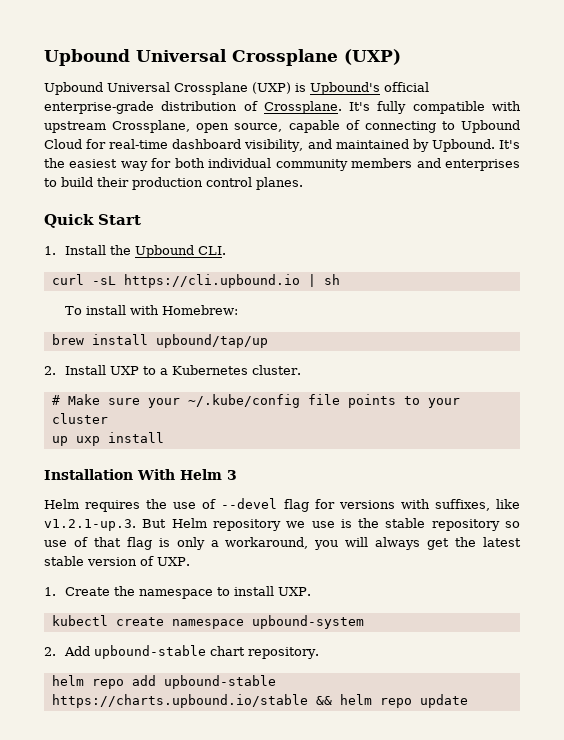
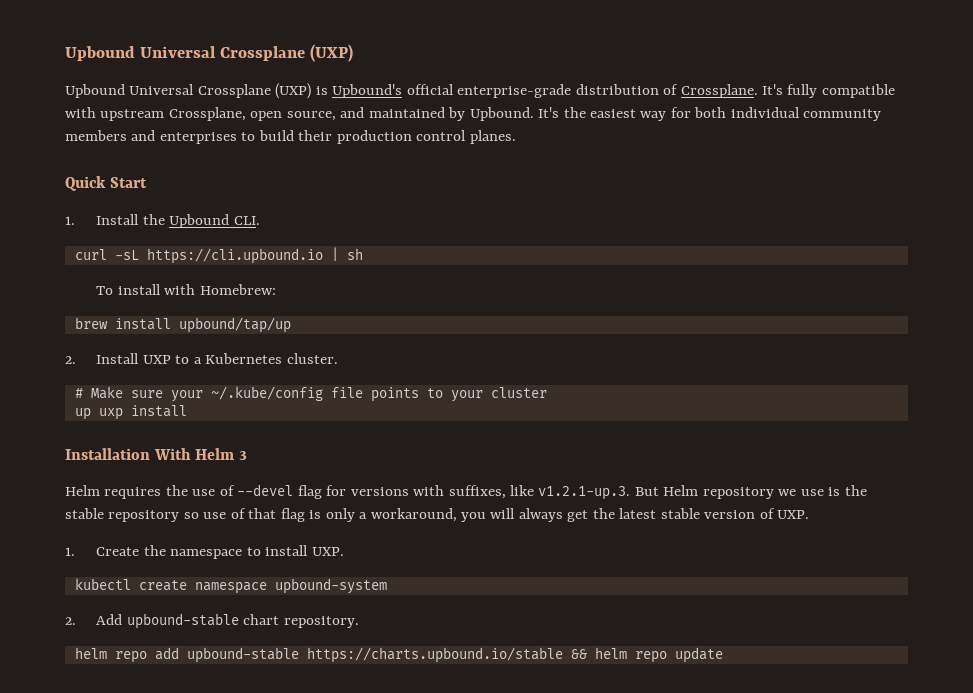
- It's fully compatible with upstream Crossplane, open source, capable of connecting to Upbound Cloud for real-time dashboard visibility, and maintained by Upbound.
+ It's fully compatible with upstream Crossplane, open source, and maintained by Upbound.

